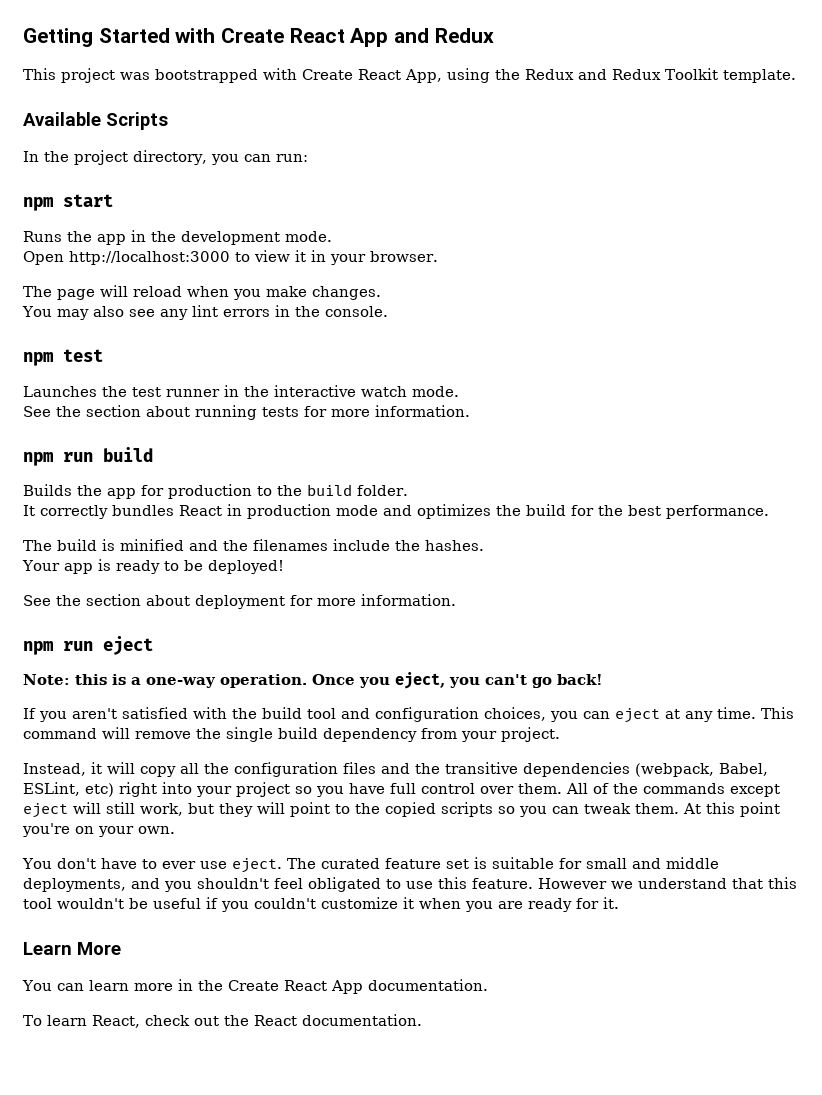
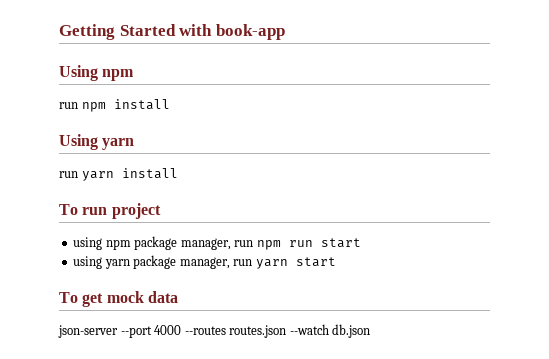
- Getting Started with Create React App and Redux
- This project was bootstrapped with Create React App, using the Redux and Redux Toolkit template.
- Available Scripts
- In the project directory, you can run:
- npm start
- Runs the app in the development mode.
- Open http://localhost:3000 to view it in your browser.
- The page will reload when you make changes.
- You may also see any lint errors in the console.
- npm test
- Launches the test runner in the interactive watch mode.
- See the section about running tests for more information.
- npm run build
- Builds the app for production to the build folder.
- It correctly bundles React in production mode and optimizes the build for the best performance.
- The build is minified and the filenames include the hashes.
- Your app is ready to be deployed!
- See the section about deployment for more information.
- npm run eject
- Note: this is a one-way operation. Once you eject, you can't go back!
- If you aren't satisfied with the build tool and configuration choices, you can eject at any time. This command will remove the single build dependency from your project.
- Instead, it will copy all the configuration files and the transitive dependencies (webpack, Babel, ESLint, etc) right into your project so you have full control over them. All of the commands except eject will still work, but they will point to the copied scripts so you can tweak them. At this point you're on your own.
- You don't have to ever use eject. The curated feature set is suitable for small and middle deployments, and you shouldn't feel obligated to use this feature. However we understand that this tool wouldn't be useful if you couldn't customize it when you are ready for it.
- Learn More
- You can learn more in the Create React App documentation.
- To learn React, check out the React documentation.
+ Getting Started with book-app
+ Using npm
+ run npm install
+ Using yarn
+ run yarn install
+ To run project
+ using npm package manager, run npm run start
+ using yarn package manager, run yarn start
+ To get mock data
+ json-server --port 4000 --routes routes.json --watch db.json

